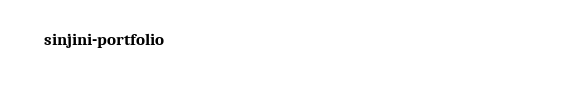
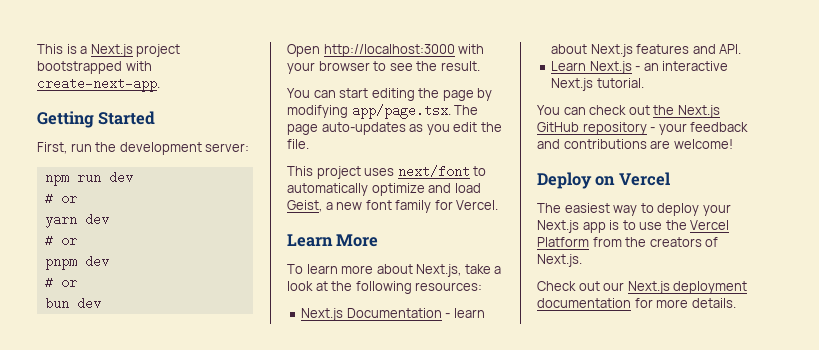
- sinjini-portfolio
+ This is a Next.js project bootstrapped with create-next-app.
+ Getting Started
+ First, run the development server:
+ npm run dev
+ # or
+ yarn dev
+ # or
+ pnpm dev
+ # or
+ bun dev
+ Open http://localhost:3000 with your browser to see the result.
+ You can start editing the page by modifying app/page.tsx. The page auto-updates as you edit the file.
+ This project uses next/font to automatically optimize and load Geist, a new font family for Vercel.
+ Learn More
+ To learn more about Next.js, take a look at the following resources:
+ Next.js Documentation - learn about Next.js features and API.
+ Learn Next.js - an interactive Next.js tutorial.
+ You can check out the Next.js GitHub repository - your feedback and contributions are welcome!
+ Deploy on Vercel
+ The easiest way to deploy your Next.js app is to use the Vercel Platform from the creators of Next.js.
+ Check out our Next.js deployment documentation for more details.

